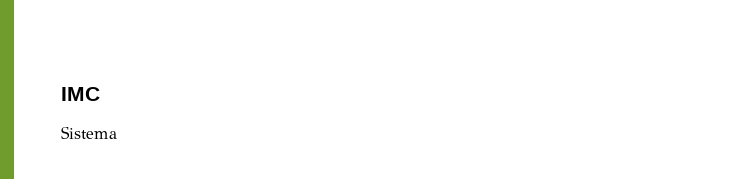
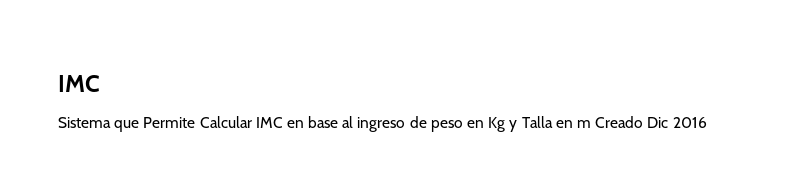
- Sistema
+ Sistema que Permite Calcular IMC en base al ingreso de peso en Kg y Talla en m Creado Dic 2016

